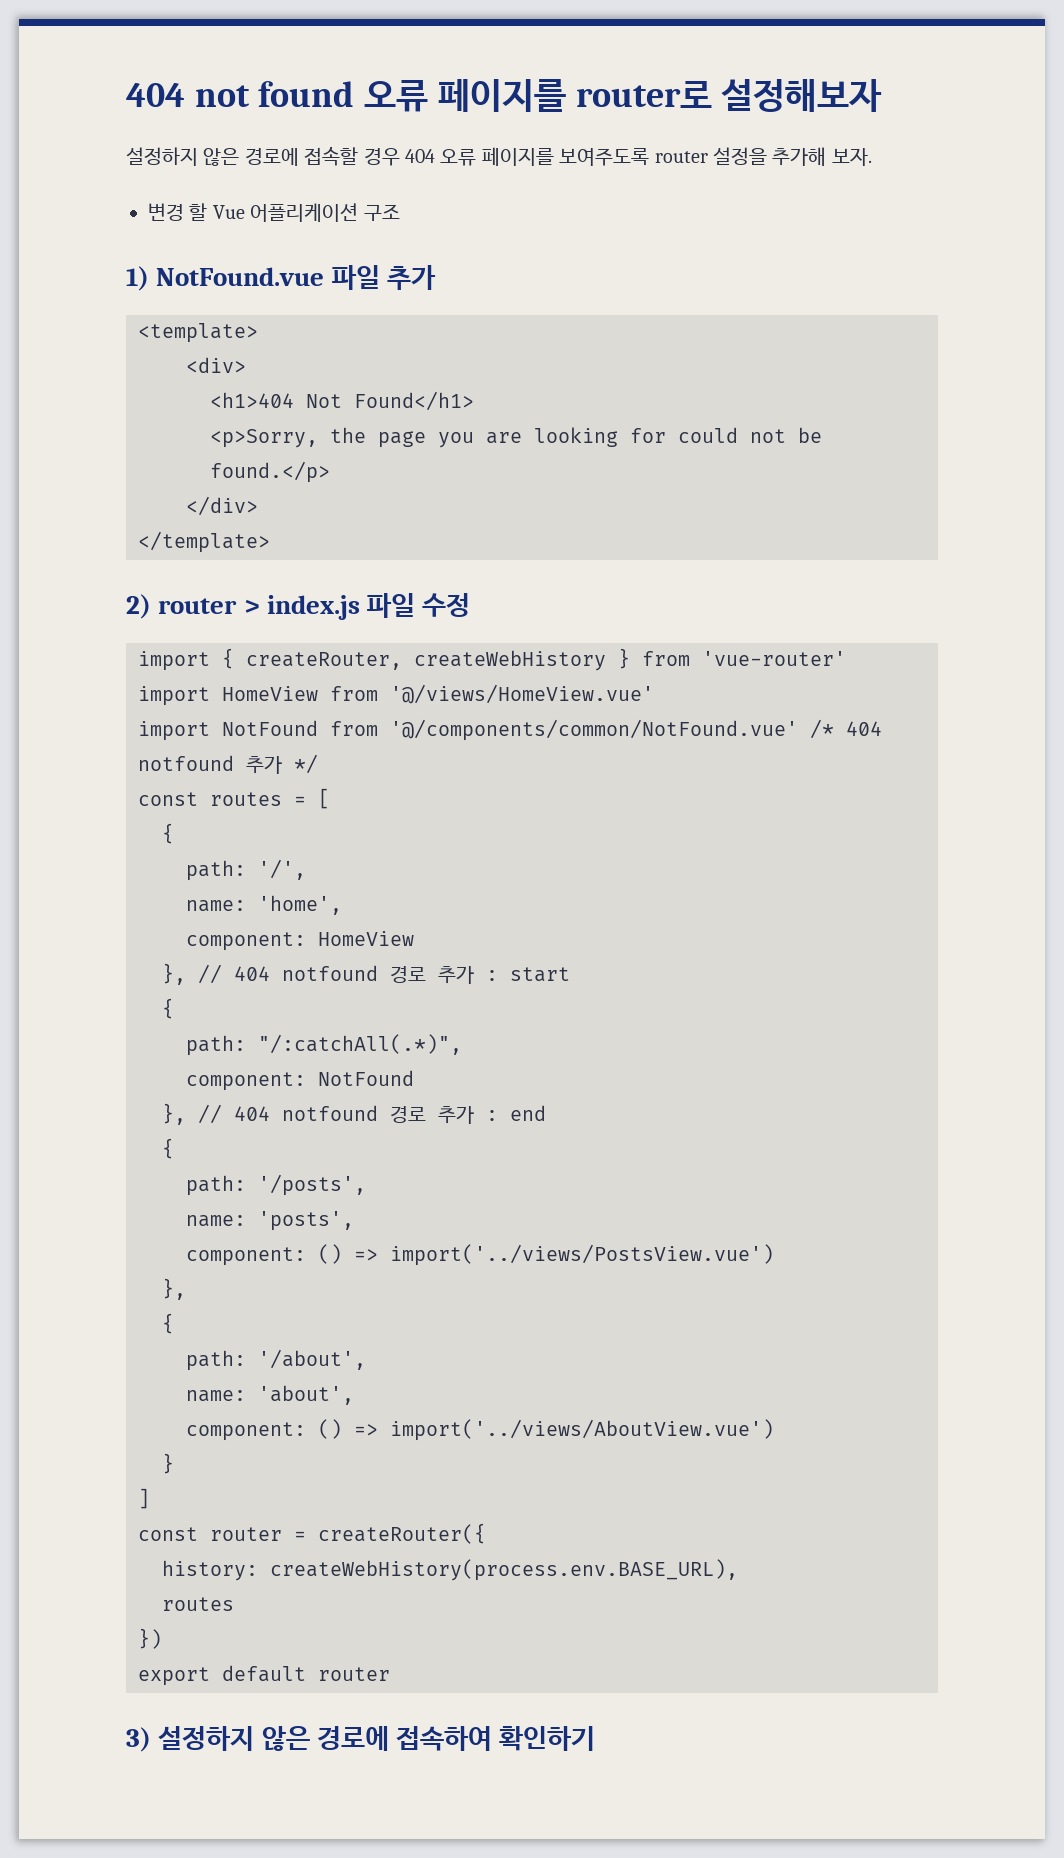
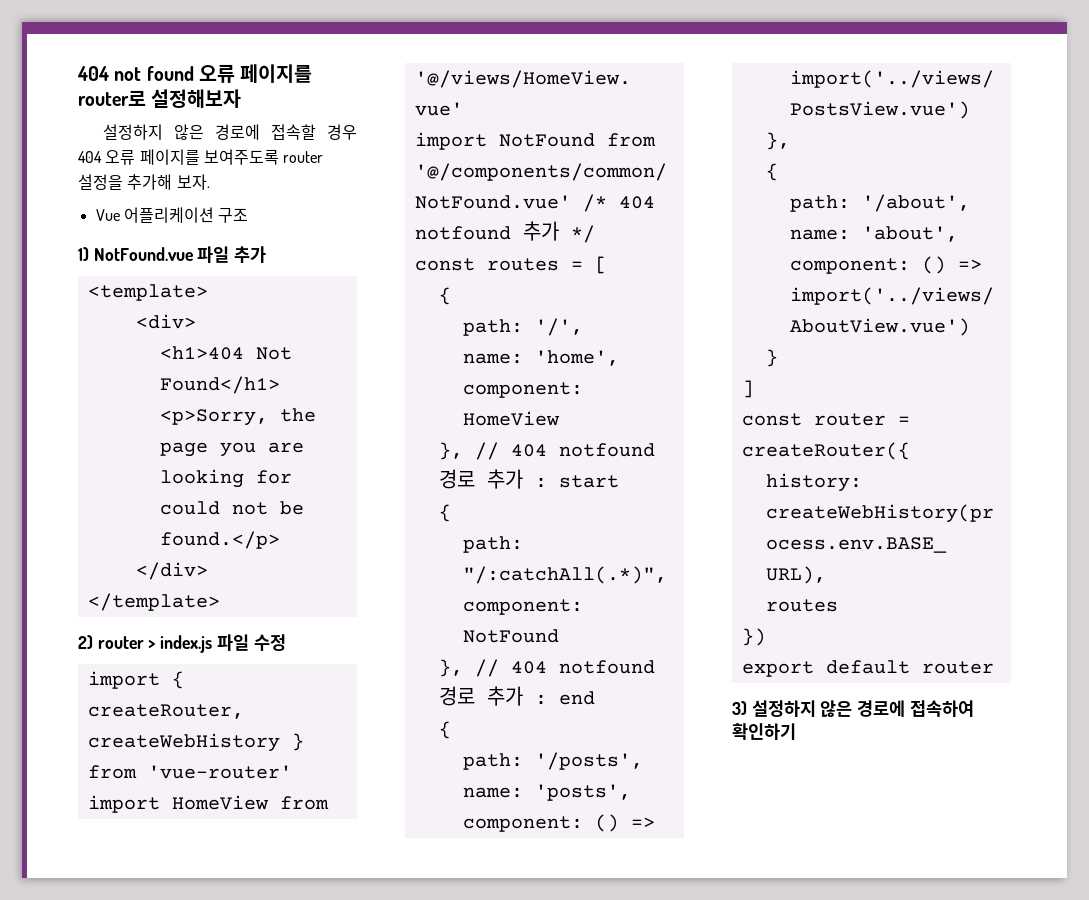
- 변경 할 Vue 어플리케이션 구조
+ Vue 어플리케이션 구조

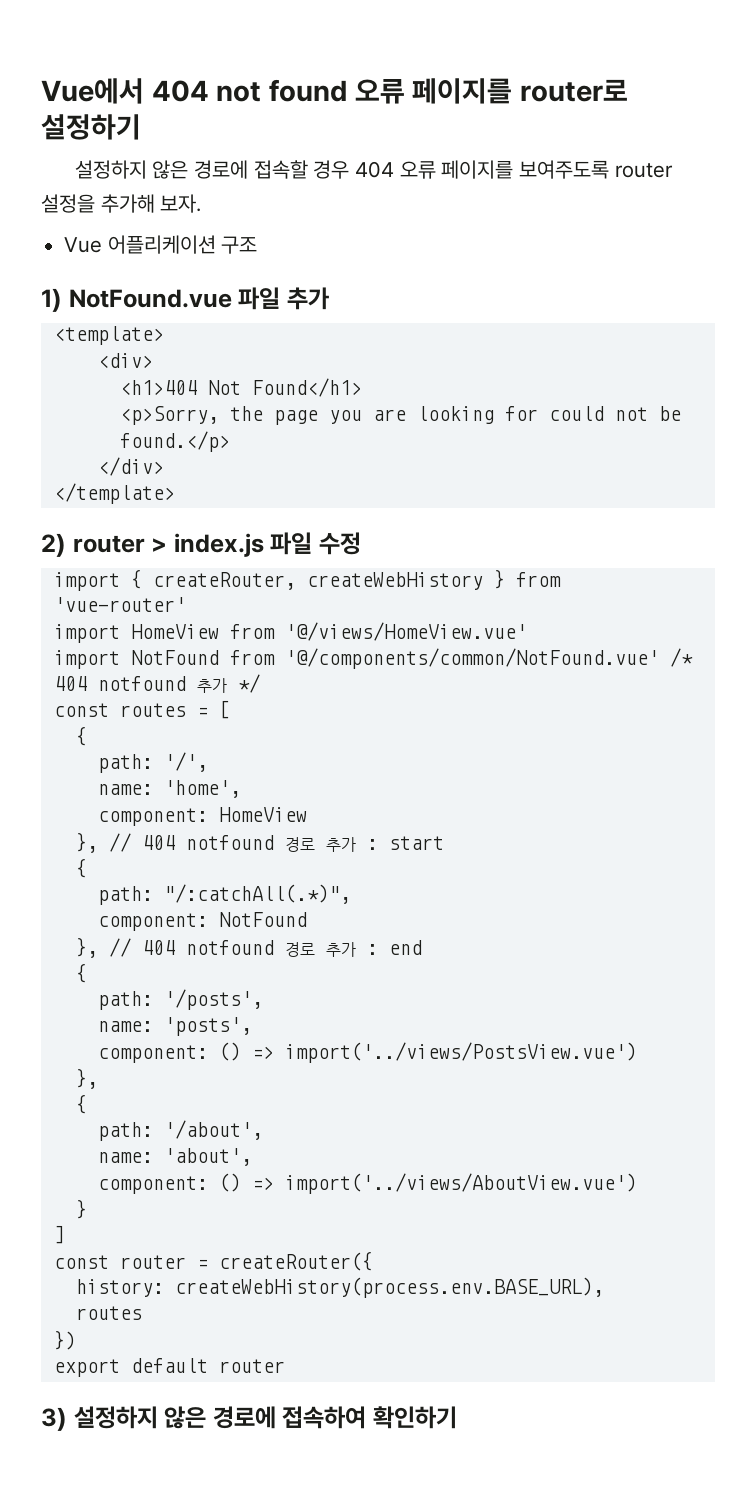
- 404 not found 오류 페이지를 router로 설정해보자
+ Vue에서 404 not found 오류 페이지를 router로 설정하기

